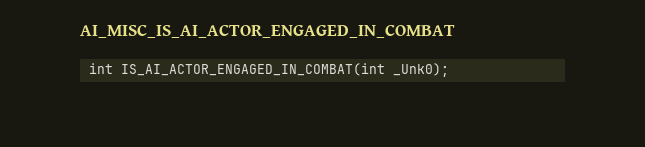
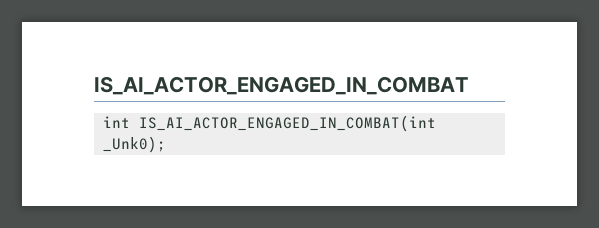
- AI_MISC_IS_AI_ACTOR_ENGAGED_IN_COMBAT
+ IS_AI_ACTOR_ENGAGED_IN_COMBAT

